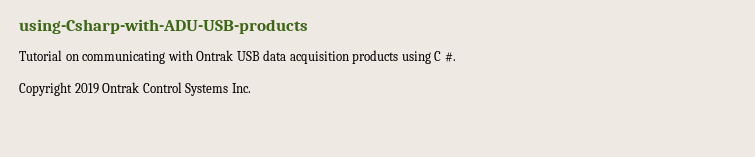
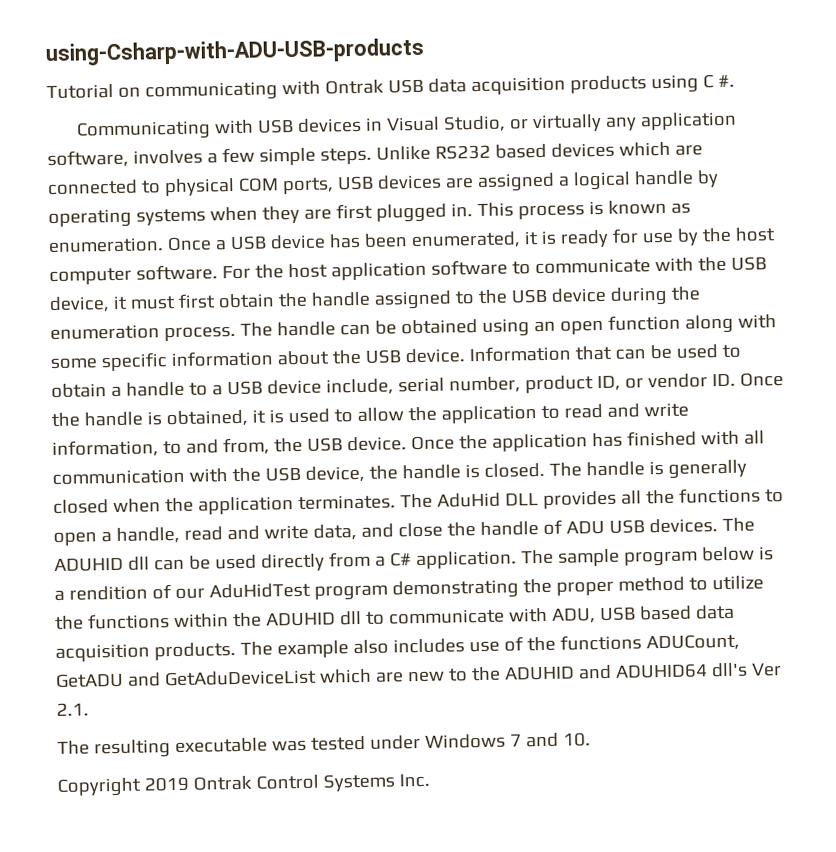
+ Communicating with USB devices in Visual Studio, or virtually any application software, involves a few simple steps. Unlike RS232 based devices which are connected to physical COM ports, USB devices are assigned a logical handle by operating systems when they are first plugged in. This process is known as enumeration. Once a USB device has been enumerated, it is ready for use by the host computer software. For the host application software to communicate with the USB device, it must first obtain the handle assigned to the USB device during the enumeration process. The handle can be obtained using an open function along with some specific information about the USB device. Information that can be used to obtain a handle to a USB device include, serial number, product ID, or vendor ID. Once the handle is obtained, it is used to allow the application to read and write information, to and from, the USB device. Once the application has finished with all communication with the USB device, the handle is closed. The handle is generally closed when the application terminates. The AduHid DLL provides all the functions to open a handle, read and write data, and close the handle of ADU USB devices. The ADUHID dll can be used directly from a C# application. The sample program below is a rendition of our AduHidTest program demonstrating the proper method to utilize the functions within the ADUHID dll to communicate with ADU, USB based data acquisition products. The example also includes use of the functions ADUCount, GetADU and GetAduDeviceList which are new to the ADUHID and ADUHID64 dll's Ver 2.1.
+ The resulting executable was tested under Windows 7 and 10.

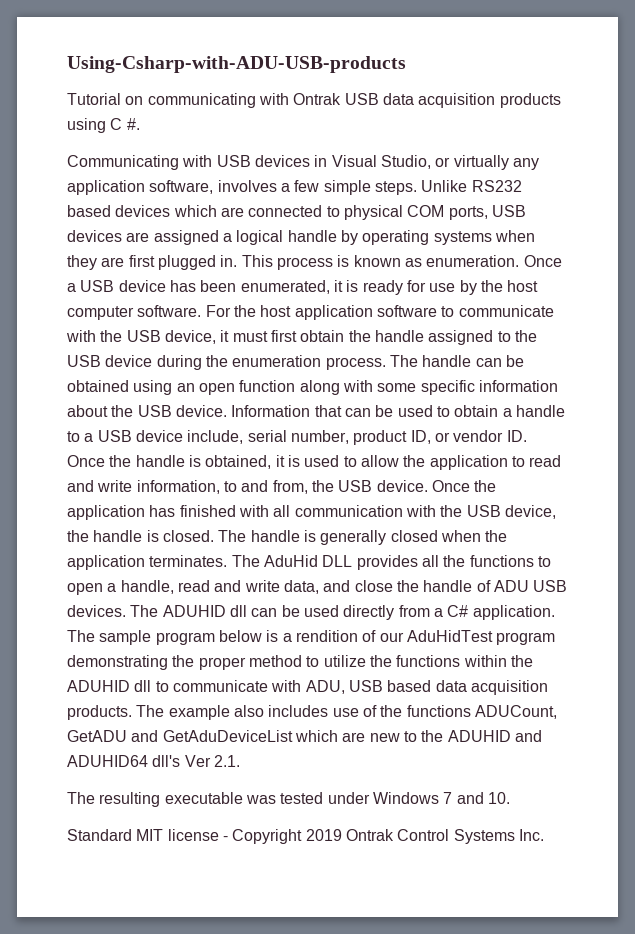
- using-Csharp-with-ADU-USB-products
+ Using-Csharp-with-ADU-USB-products
- Copyright 2019 Ontrak Control Systems Inc.
+ Standard MIT license - Copyright 2019 Ontrak Control Systems Inc.

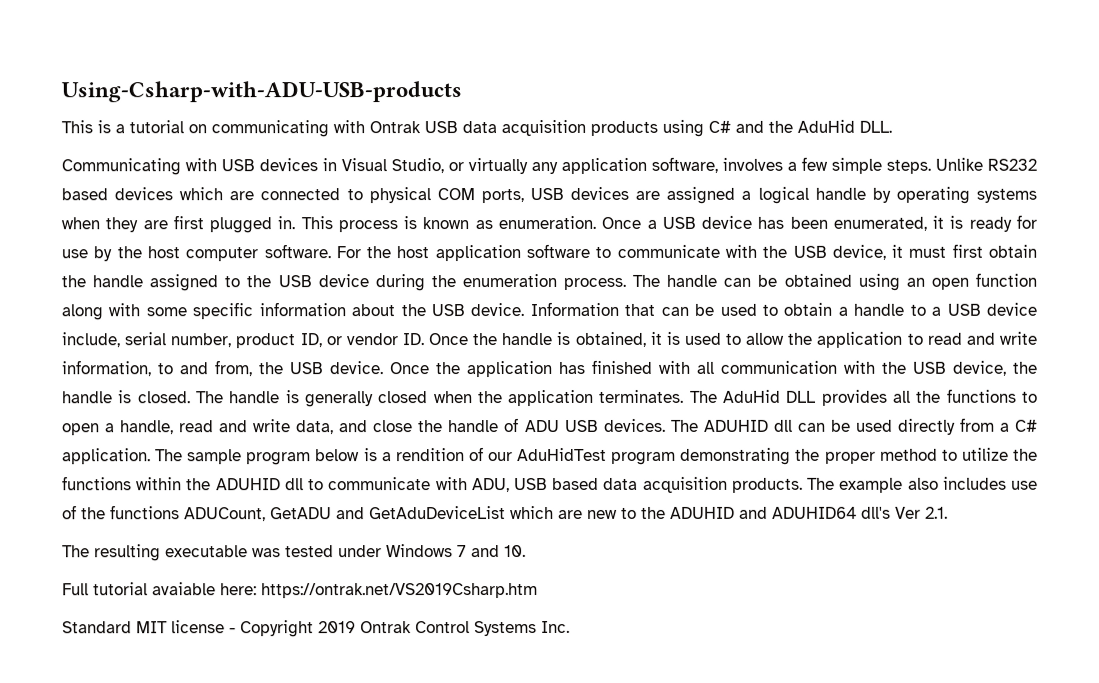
- Tutorial on communicating with Ontrak USB data acquisition products using C #.
+ This is a tutorial on communicating with Ontrak USB data acquisition products using C# and the AduHid DLL.
+ Full tutorial avaiable here: https://ontrak.net/VS2019Csharp.htm

